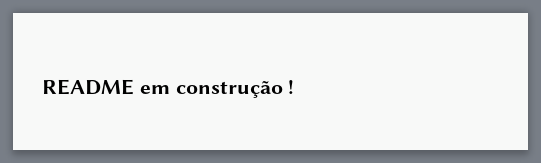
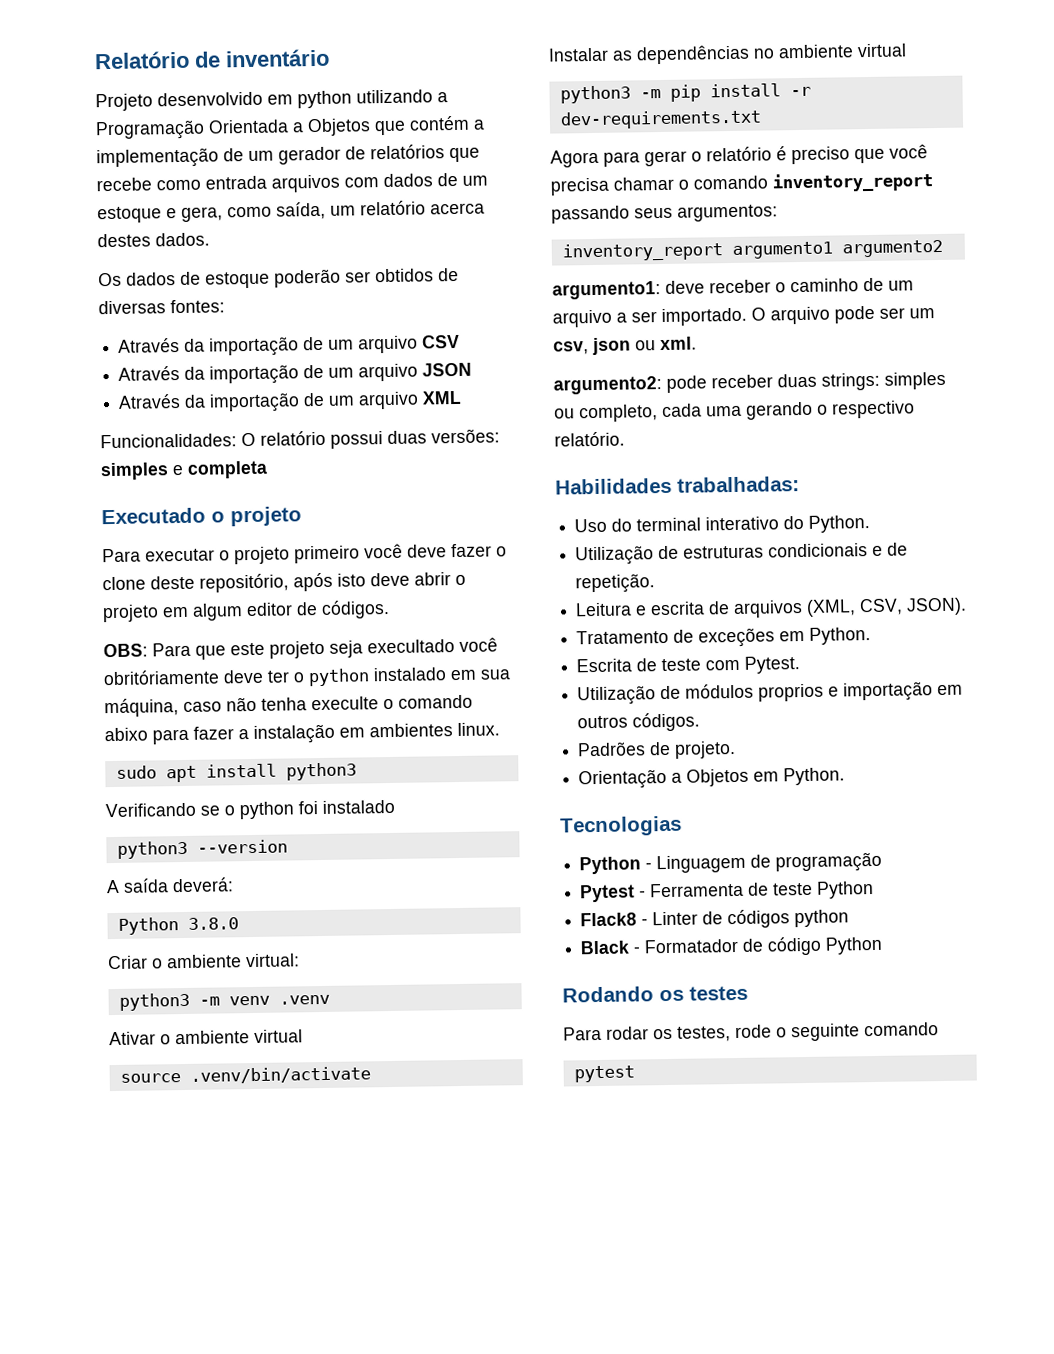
- README em construção !
+ Relatório de inventário
+ Projeto desenvolvido em python utilizando a Programação Orientada a Objetos que contém a implementação de um gerador de relatórios que recebe como entrada arquivos com dados de um estoque e gera, como saída, um relatório acerca destes dados.
+ Os dados de estoque poderão ser obtidos de diversas fontes:
+ Através da importação de um arquivo CSV
+ Através da importação de um arquivo JSON
+ Através da importação de um arquivo XML
+ Funcionalidades: O relatório possui duas versões: simples e completa
+ Executado o projeto
+ Para executar o projeto primeiro você deve fazer o clone deste repositório, após isto deve abrir o projeto em algum editor de códigos.
+ OBS: Para que este projeto seja execultado você obritóriamente deve ter o python instalado em sua máquina, caso não tenha execulte o comando abixo para fazer a instalação em ambientes linux.
+ sudo apt install python3
+ Verificando se o python foi instalado
+ python3 --version
+ A saída deverá:
+ Python 3.8.0
+ Criar o ambiente virtual:
+ python3 -m venv .venv
+ Ativar o ambiente virtual
+ source .venv/bin/activate
+ Instalar as dependências no ambiente virtual
+ python3 -m pip install -r dev-requirements.txt
+ Agora para gerar o relatório é preciso que você precisa chamar o comando inventory_report passando seus argumentos:
+ inventory_report argumento1 argumento2
+ argumento1: deve receber o caminho de um arquivo a ser importado. O arquivo pode ser um csv, json ou xml.
+ argumento2: pode receber duas strings: simples ou completo, cada uma gerando o respectivo relatório.
+ Habilidades trabalhadas:
+ Uso do terminal interativo do Python.
+ Utilização de estruturas condicionais e de repetição.
+ Leitura e escrita de arquivos (XML, CSV, JSON).
+ Tratamento de exceções em Python.
+ Escrita de teste com Pytest.
+ Utilização de módulos proprios e importação em outros códigos.
+ Padrões de projeto.
+ Orientação a Objetos em Python.
+ Tecnologias
+ Python - Linguagem de programação
+ Pytest - Ferramenta de teste Python
+ Flack8 - Linter de códigos python
+ Black - Formatador de código Python
+ Rodando os testes
+ Para rodar os testes, rode o seguinte comando
+ pytest

